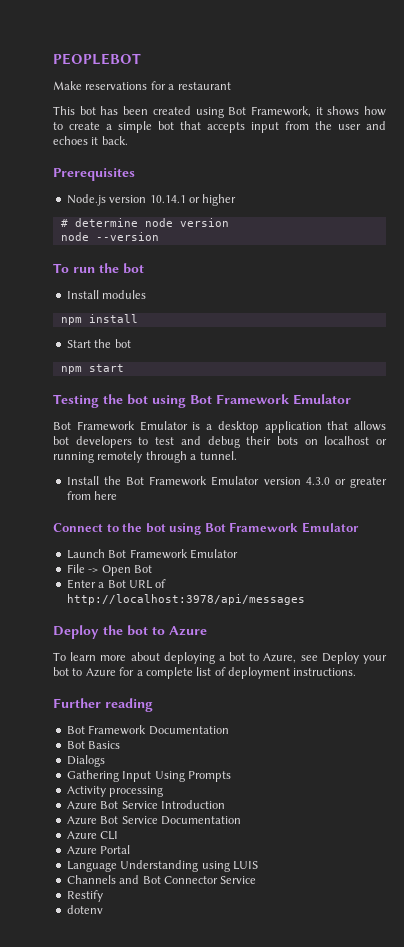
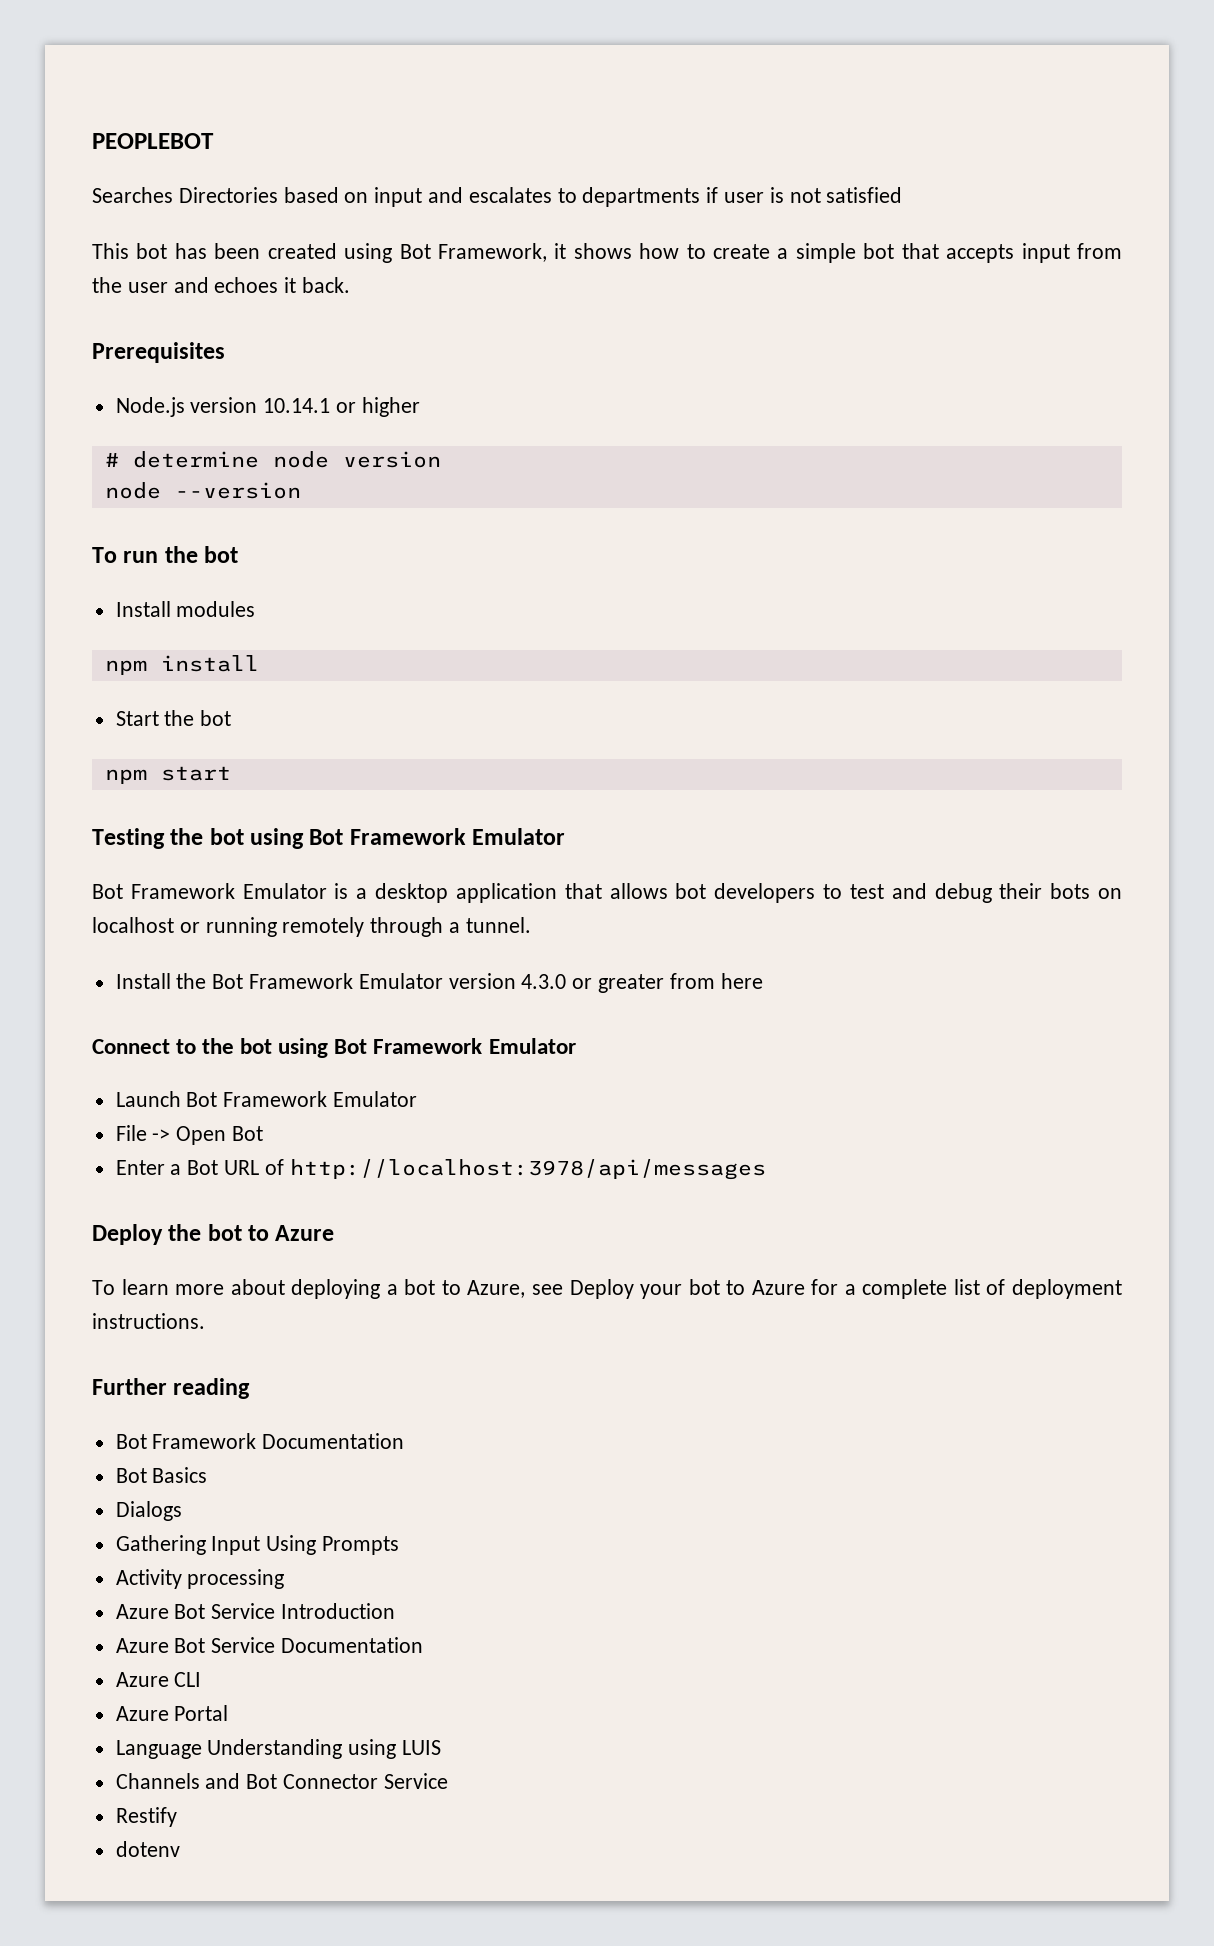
- Make reservations for a restaurant
+ Searches Directories based on input and escalates to departments if user is not satisfied

